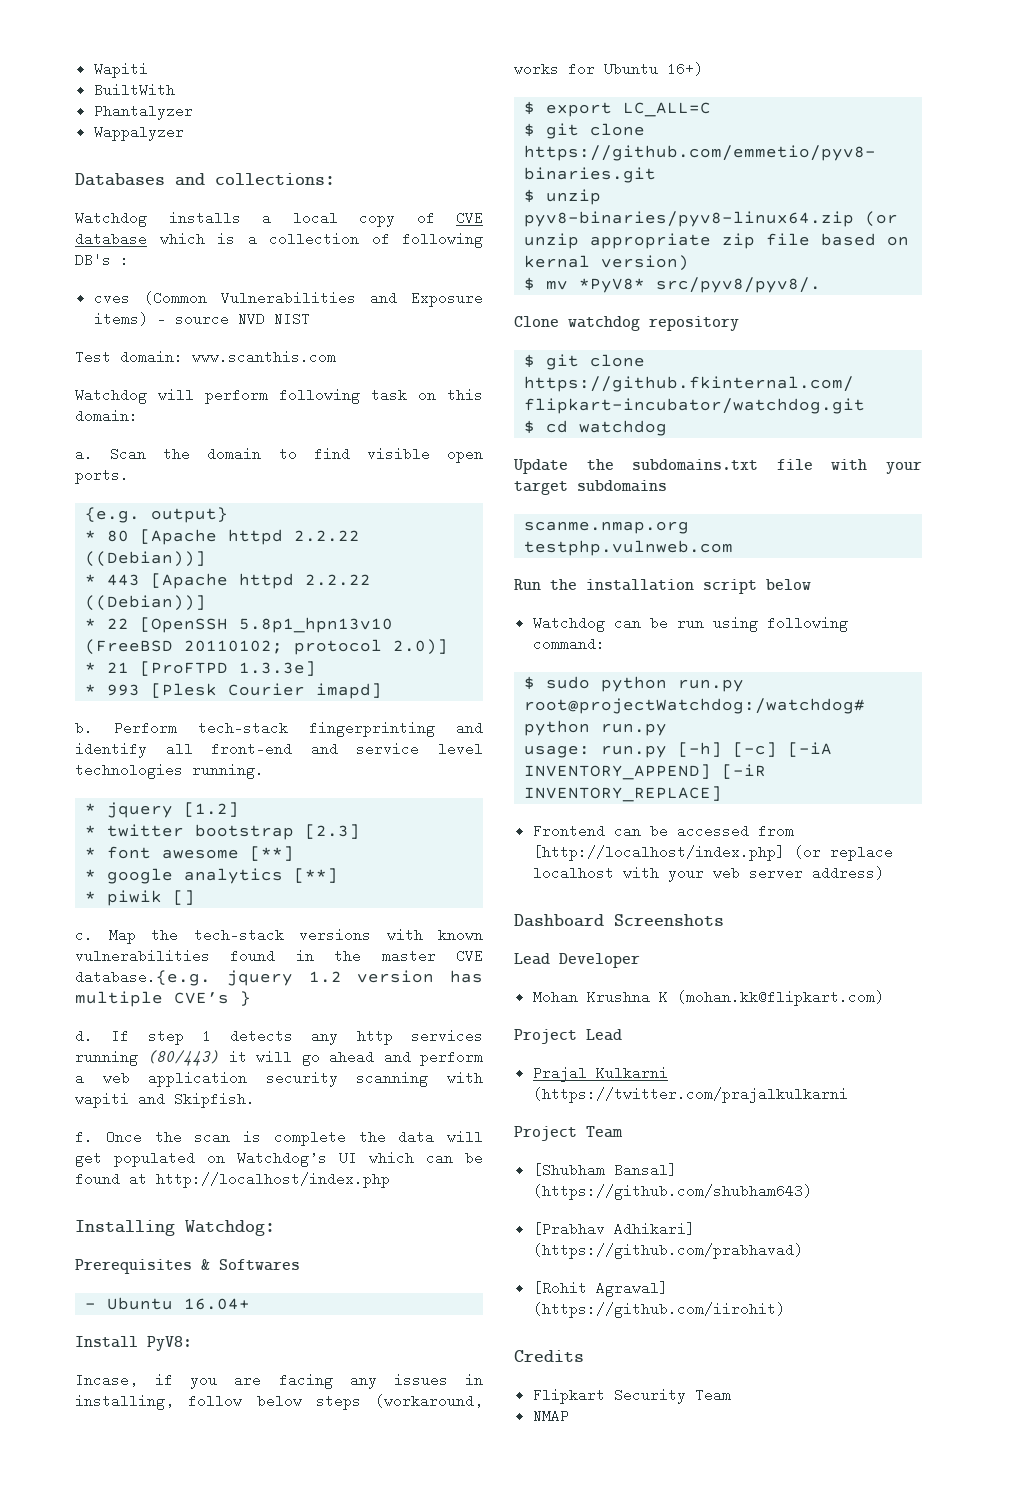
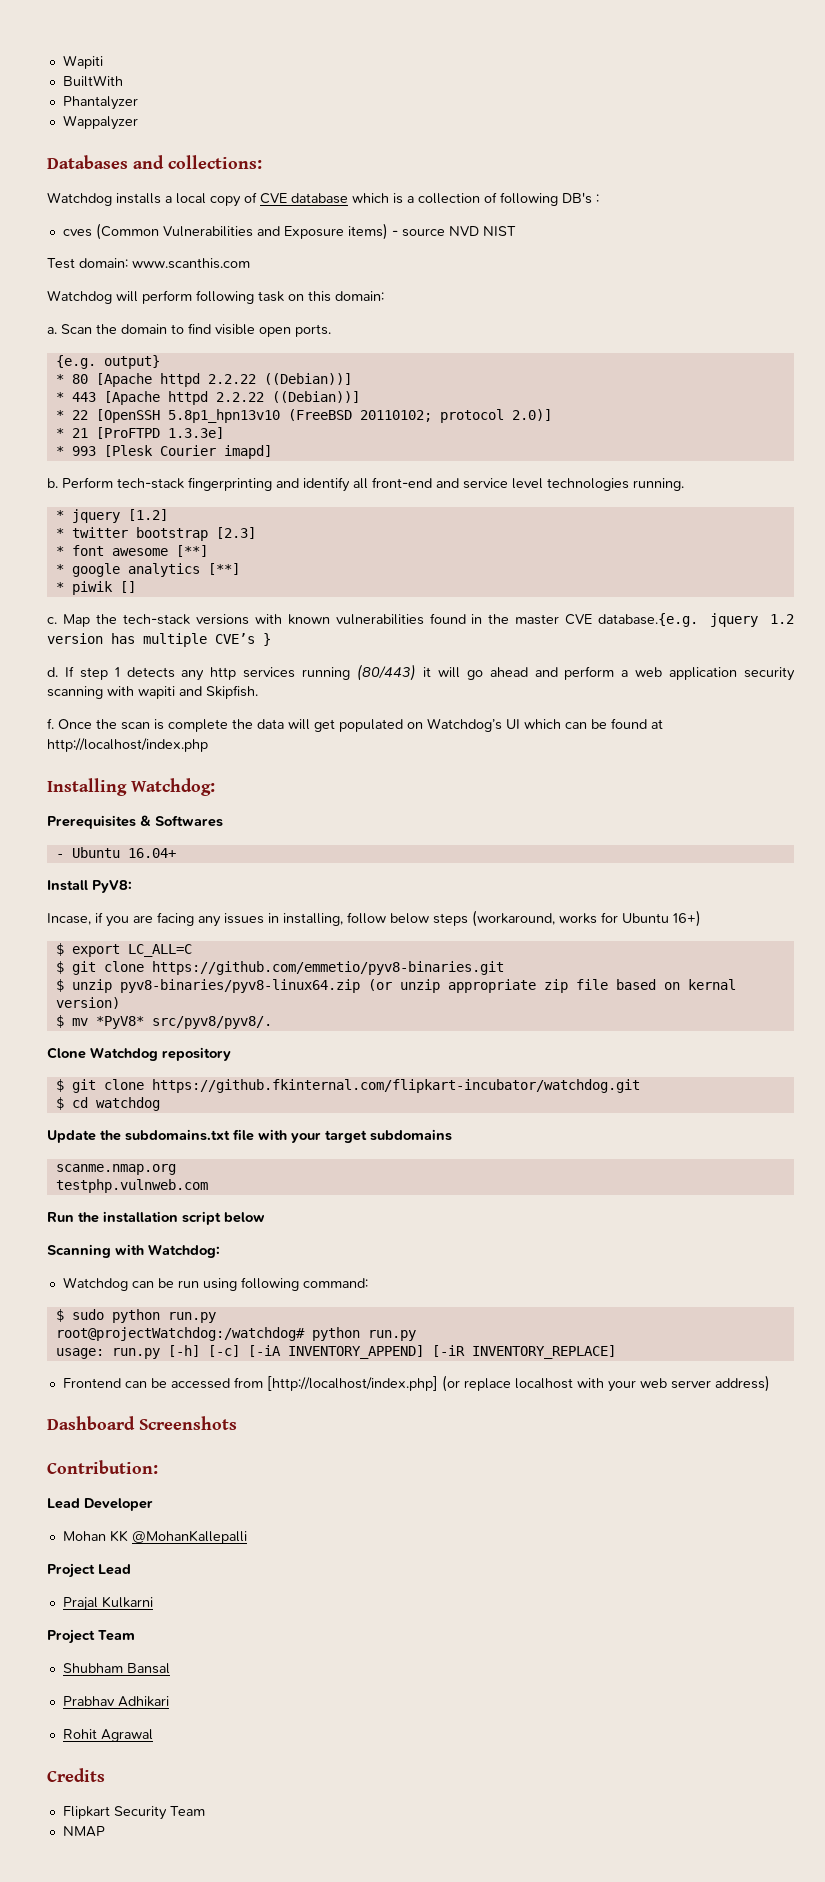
- Clone watchdog repository
+ Clone Watchdog repository
+ Scanning with Watchdog:
+ Contribution:
- Mohan Krushna K (mohan.kk@flipkart.com)
+ Mohan KK @MohanKallepalli
- Prajal Kulkarni (https://twitter.com/prajalkulkarni
+ Prajal Kulkarni
- [Shubham Bansal] (https://github.com/shubham643)
- [Prabhav Adhikari] (https://github.com/prabhavad)
- [Rohit Agrawal] (https://github.com/iirohit)
+ Shubham Bansal
+ Prabhav Adhikari
+ Rohit Agrawal

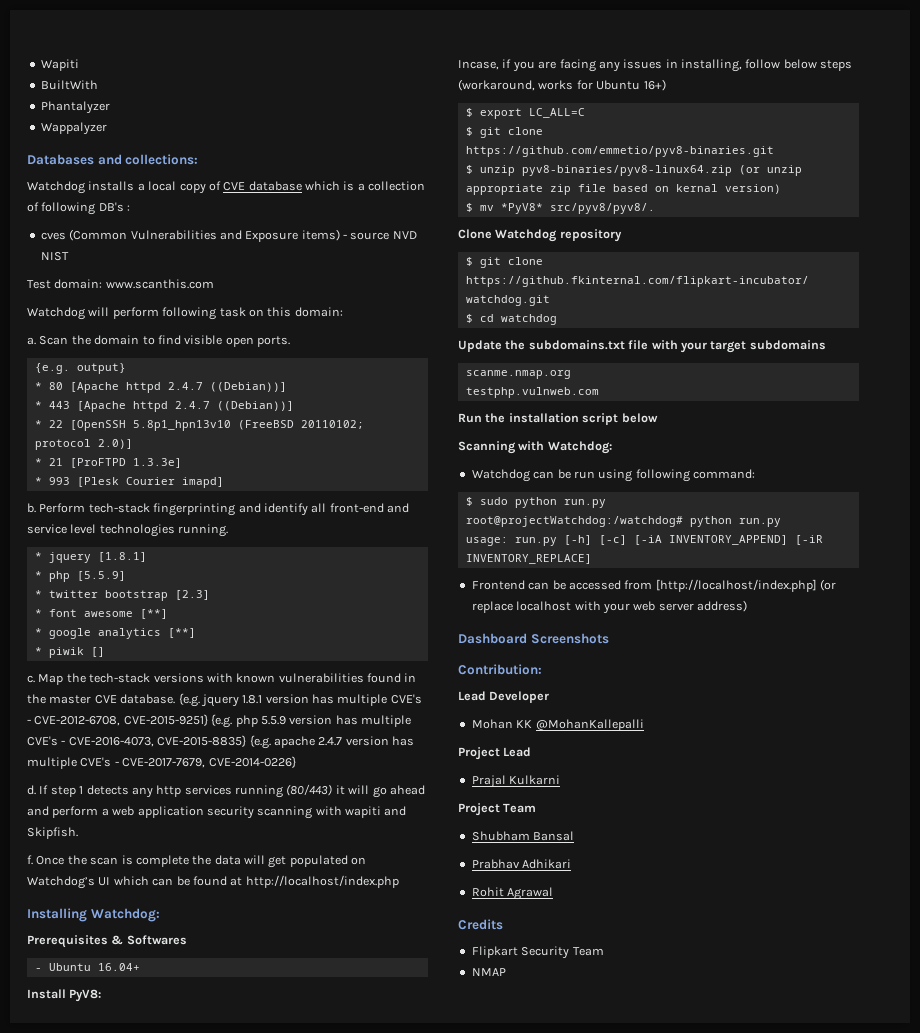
- * 80 [Apache httpd 2.2.22 ((Debian))]
+ * 80 [Apache httpd 2.4.7 ((Debian))]
- * 443 [Apache httpd 2.2.22 ((Debian))]
+ * 443 [Apache httpd 2.4.7 ((Debian))]
- * jquery [1.2]
+ * jquery [1.8.1]
+ * php [5.5.9]
- Map the tech-stack versions with known vulnerabilities found in the master CVE database.{e.g. jquery 1.2 version has multiple CVE’s }
+ Map the tech-stack versions with known vulnerabilities found in the master CVE database. {e.g. jquery 1.8.1 version has multiple CVE's - CVE-2012-6708, CVE-2015-9251} {e.g. php 5.5.9 version has multiple CVE's - CVE-2016-4073, CVE-2015-8835} {e.g. apache 2.4.7 version has multiple CVE's - CVE-2017-7679, CVE-2014-0226}

